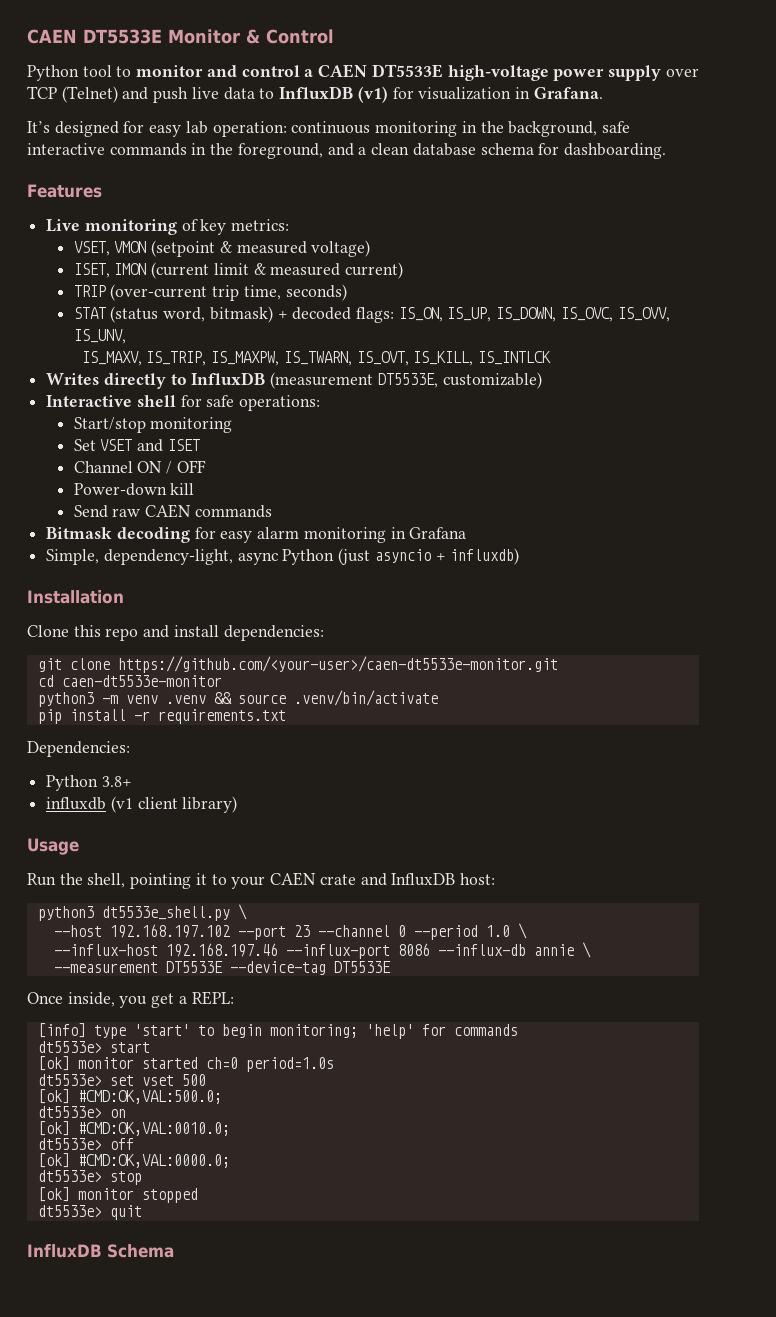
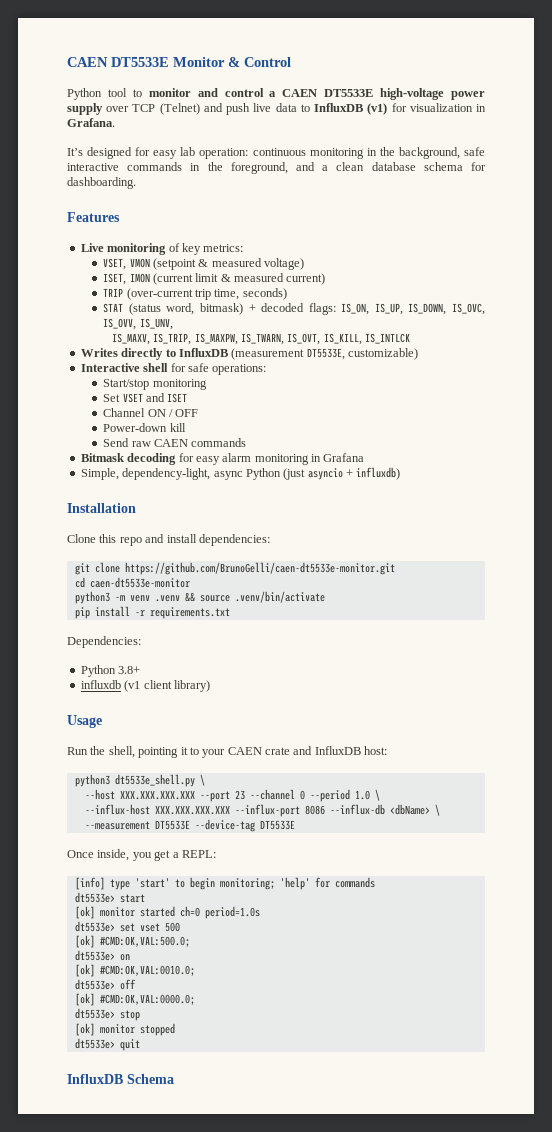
- git clone https://github.com/<your-user>/caen-dt5533e-monitor.git
+ git clone https://github.com/BrunoGelli/caen-dt5533e-monitor.git
- --host 192.168.197.102 --port 23 --channel 0 --period 1.0 \
+ --host XXX.XXX.XXX.XXX --port 23 --channel 0 --period 1.0 \
- --influx-host 192.168.197.46 --influx-port 8086 --influx-db annie \
+ --influx-host XXX.XXX.XXX.XXX --influx-port 8086 --influx-db <dbName> \

